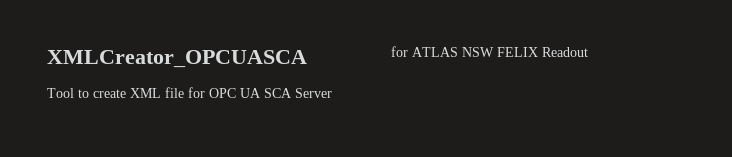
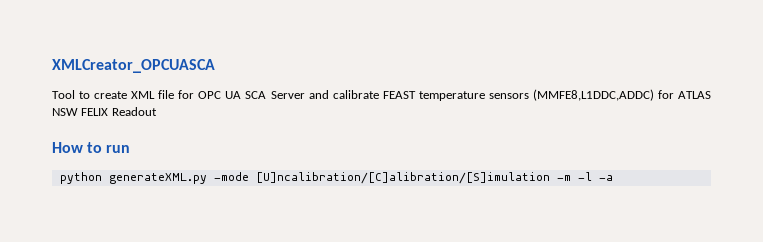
- Tool to create XML file for OPC UA SCA Server for ATLAS NSW FELIX Readout
+ Tool to create XML file for OPC UA SCA Server and calibrate FEAST temperature sensors (MMFE8,L1DDC,ADDC) for ATLAS NSW FELIX Readout
+ How to run
+ python generateXML.py -mode [U]ncalibration/[C]alibration/[S]imulation -m -l -a

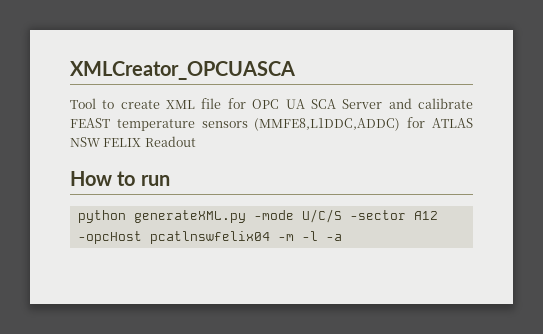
- python generateXML.py -mode [U]ncalibration/[C]alibration/[S]imulation -m -l -a
+ python generateXML.py -mode U/C/S -sector A12 -opcHost pcatlnswfelix04 -m -l -a

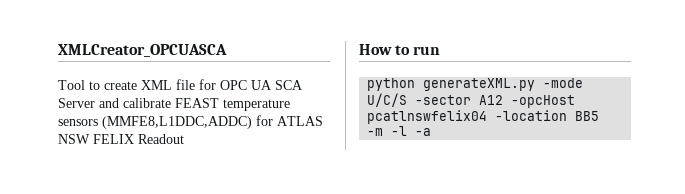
- python generateXML.py -mode U/C/S -sector A12 -opcHost pcatlnswfelix04 -m -l -a
+ python generateXML.py -mode U/C/S -sector A12 -opcHost pcatlnswfelix04 -location BB5 -m -l -a

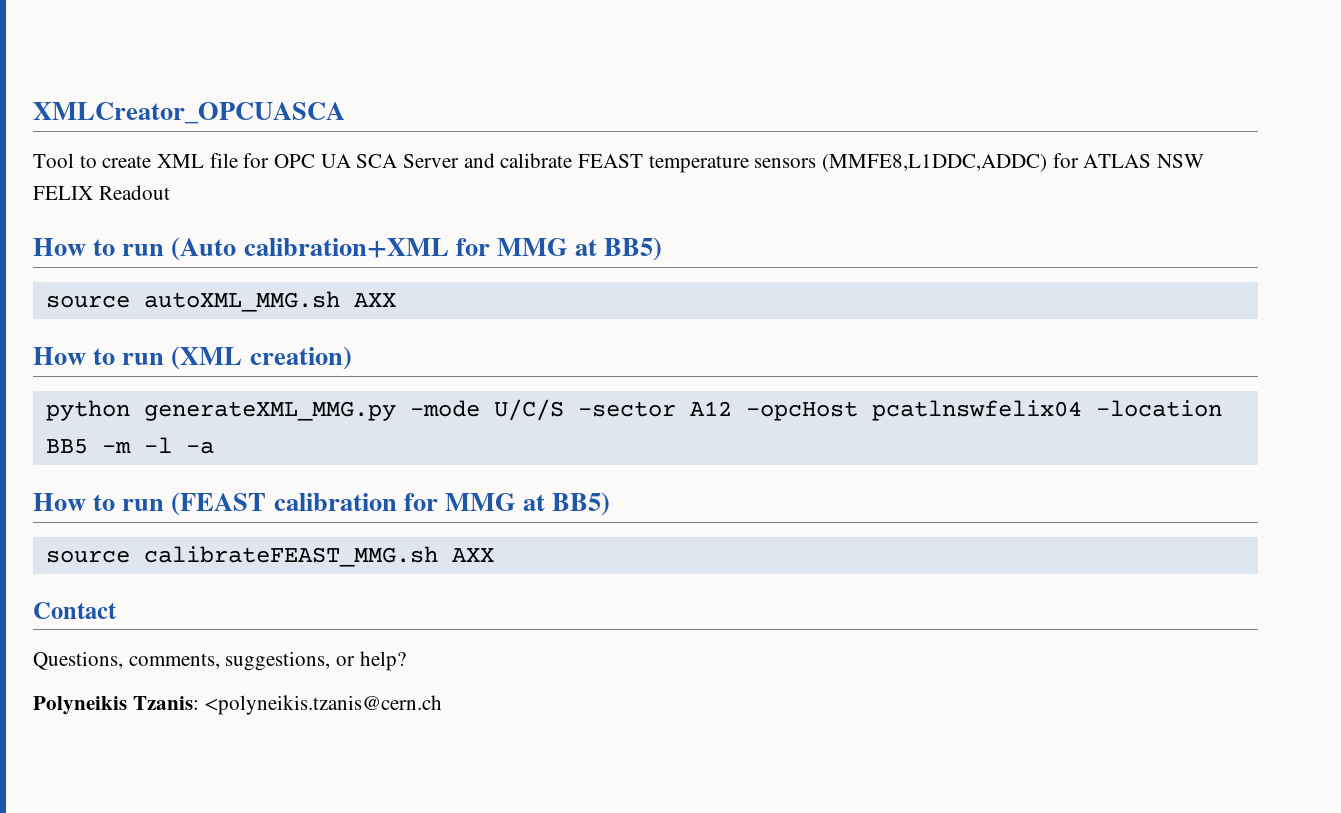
- How to run
+ How to run (Auto calibration+XML for MMG at BB5)
+ source autoXML_MMG.sh AXX
+ How to run (XML creation)
- python generateXML.py -mode U/C/S -sector A12 -opcHost pcatlnswfelix04 -location BB5 -m -l -a
+ python generateXML_MMG.py -mode U/C/S -sector A12 -opcHost pcatlnswfelix04 -location BB5 -m -l -a
+ How to run (FEAST calibration for MMG at BB5)
+ source calibrateFEAST_MMG.sh AXX
+ Contact
+ Questions, comments, suggestions, or help?
+ Polyneikis Tzanis: <polyneikis.tzanis@cern.ch

